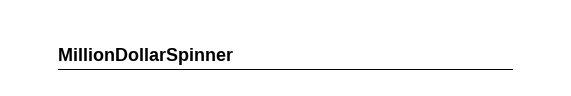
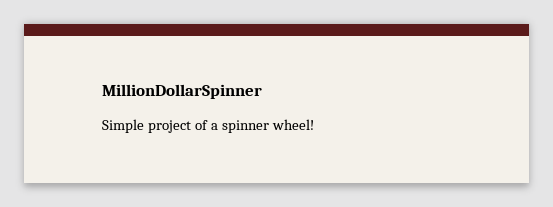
+ Simple project of a spinner wheel!

